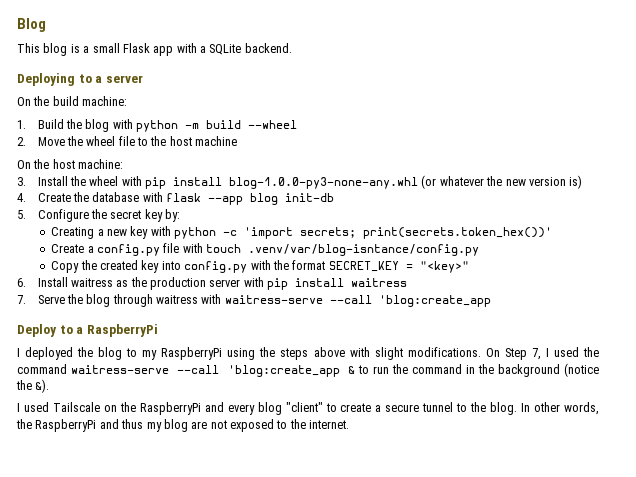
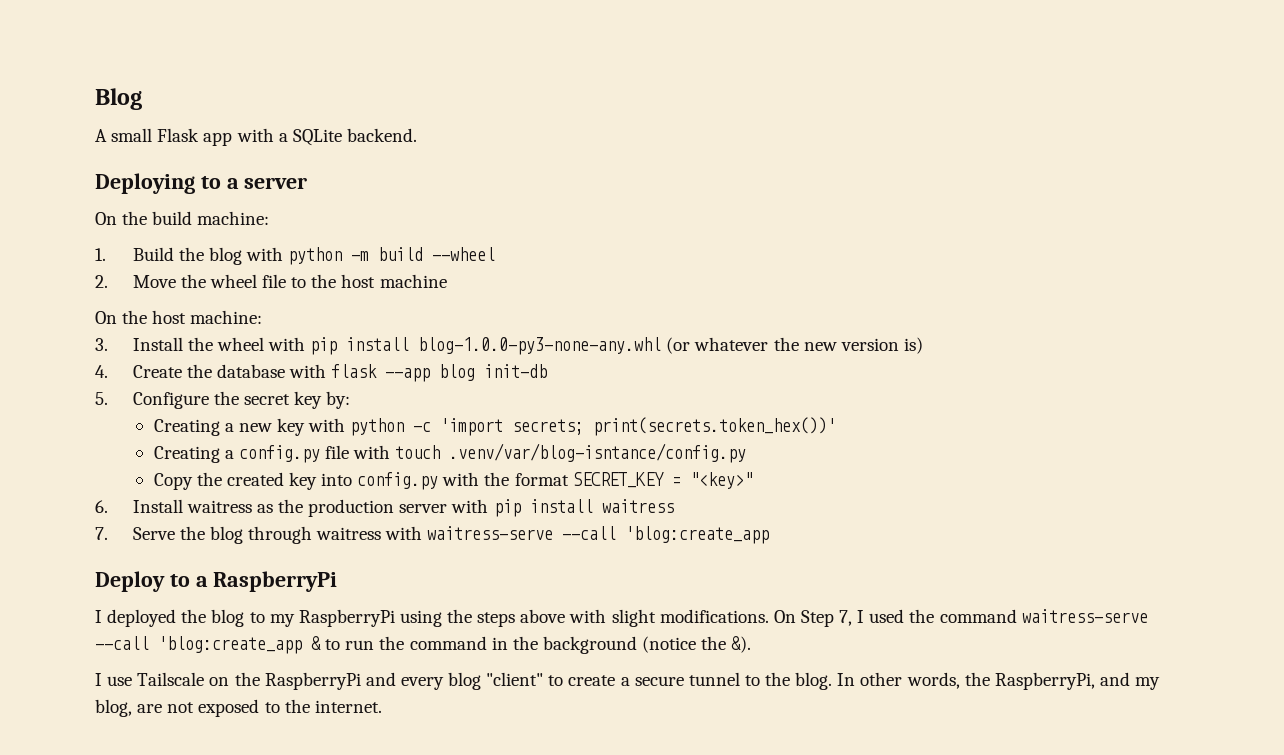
- This blog is a small Flask app with a SQLite backend.
+ A small Flask app with a SQLite backend.
- Create a config.py file with touch .venv/var/blog-isntance/config.py
+ Creating a config.py file with touch .venv/var/blog-isntance/config.py
- I used Tailscale on the RaspberryPi and every blog "client" to create a secure tunnel to the blog.
+ I use Tailscale on the RaspberryPi and every blog "client" to create a secure tunnel to the blog.
- In other words, the RaspberryPi and thus my blog are not exposed to the internet.
+ In other words, the RaspberryPi, and my blog, are not exposed to the internet.

